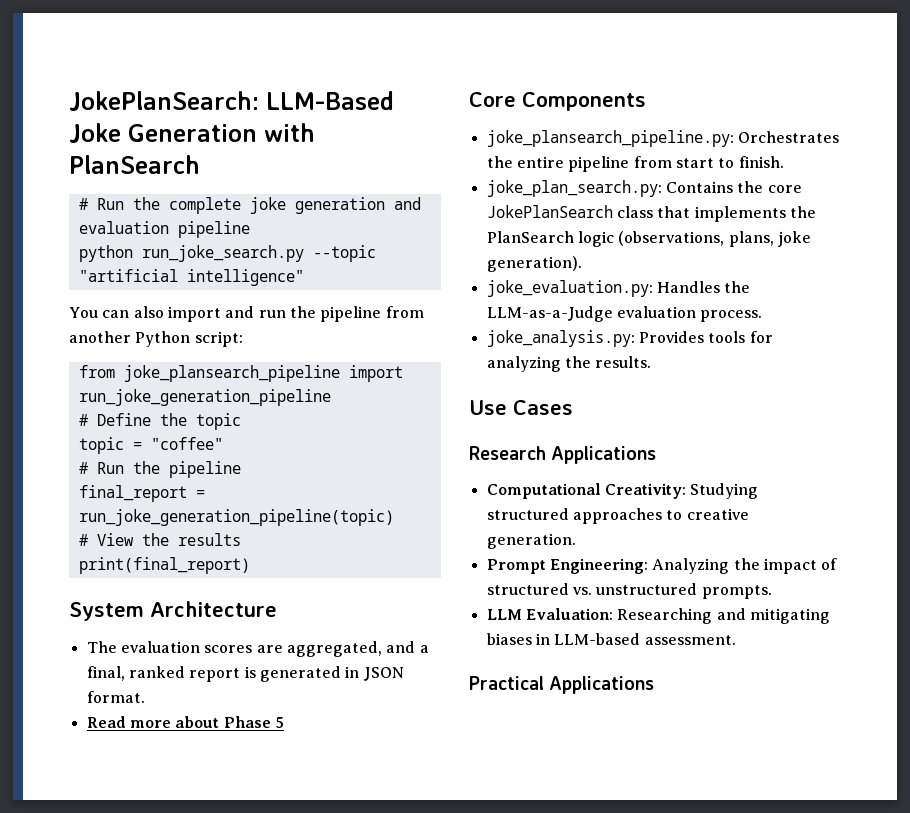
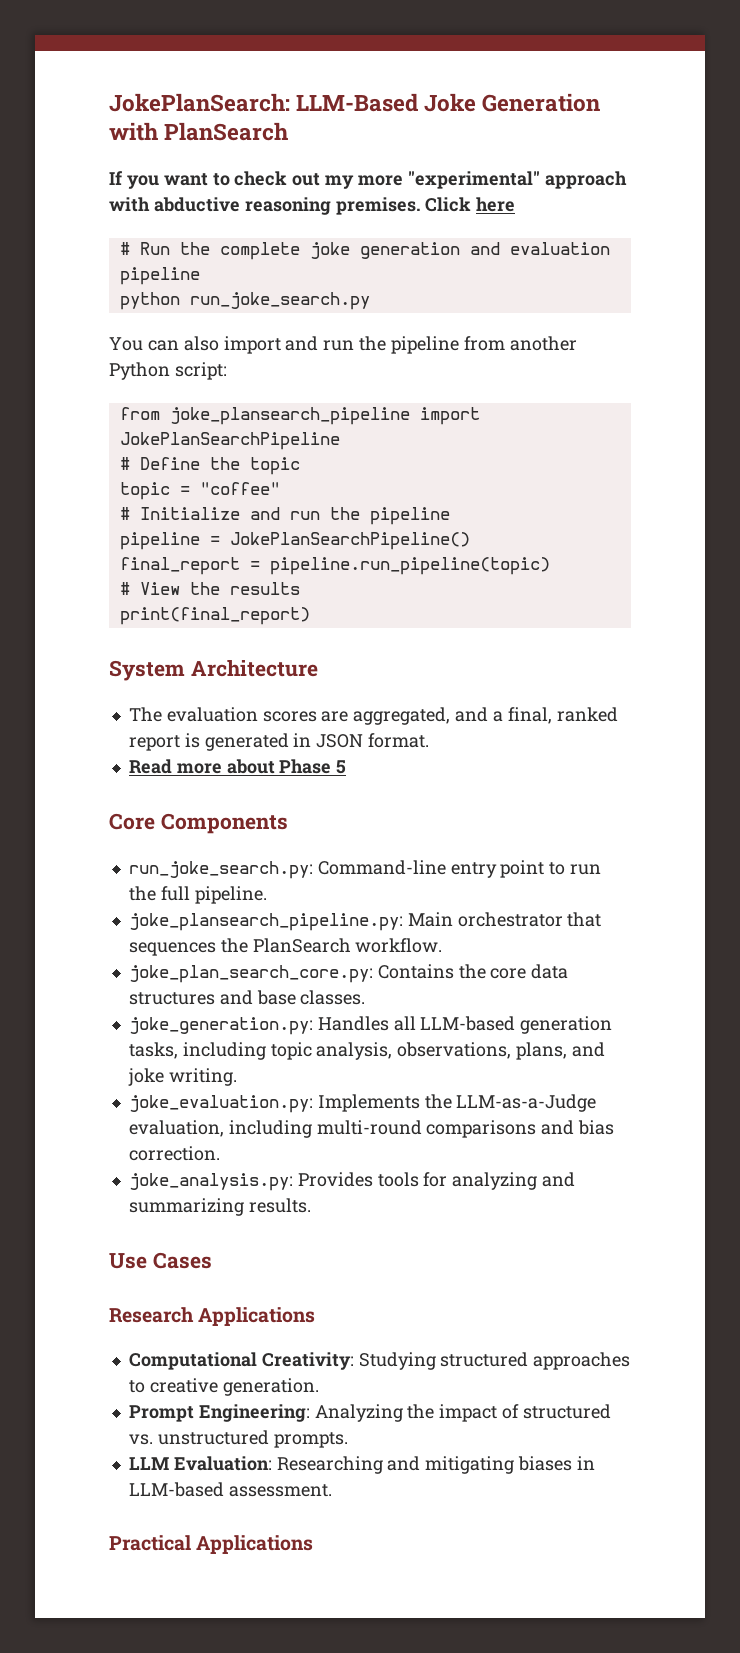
+ If you want to check out my more "experimental" approach with abductive reasoning premises. Click here
- python run_joke_search.py --topic "artificial intelligence"
+ python run_joke_search.py
- from joke_plansearch_pipeline import run_joke_generation_pipeline
+ from joke_plansearch_pipeline import JokePlanSearchPipeline
- # Run the pipeline
+ # Initialize and run the pipeline
+ pipeline = JokePlanSearchPipeline()
- final_report = run_joke_generation_pipeline(topic)
+ final_report = pipeline.run_pipeline(topic)
- joke_plansearch_pipeline.py: Orchestrates the entire pipeline from start to finish.
- joke_plan_search.py: Contains the core JokePlanSearch class that implements the PlanSearch logic (observations, plans, joke generation).
+ run_joke_search.py: Command-line entry point to run the full pipeline.
+ joke_plansearch_pipeline.py: Main orchestrator that sequences the PlanSearch workflow.
+ joke_plan_search_core.py: Contains the core data structures and base classes.
+ joke_generation.py: Handles all LLM-based generation tasks, including topic analysis, observations, plans, and joke writing.
- joke_evaluation.py: Handles the LLM-as-a-Judge evaluation process.
+ joke_evaluation.py: Implements the LLM-as-a-Judge evaluation, including multi-round comparisons and bias correction.
- joke_analysis.py: Provides tools for analyzing the results.
+ joke_analysis.py: Provides tools for analyzing and summarizing results.

